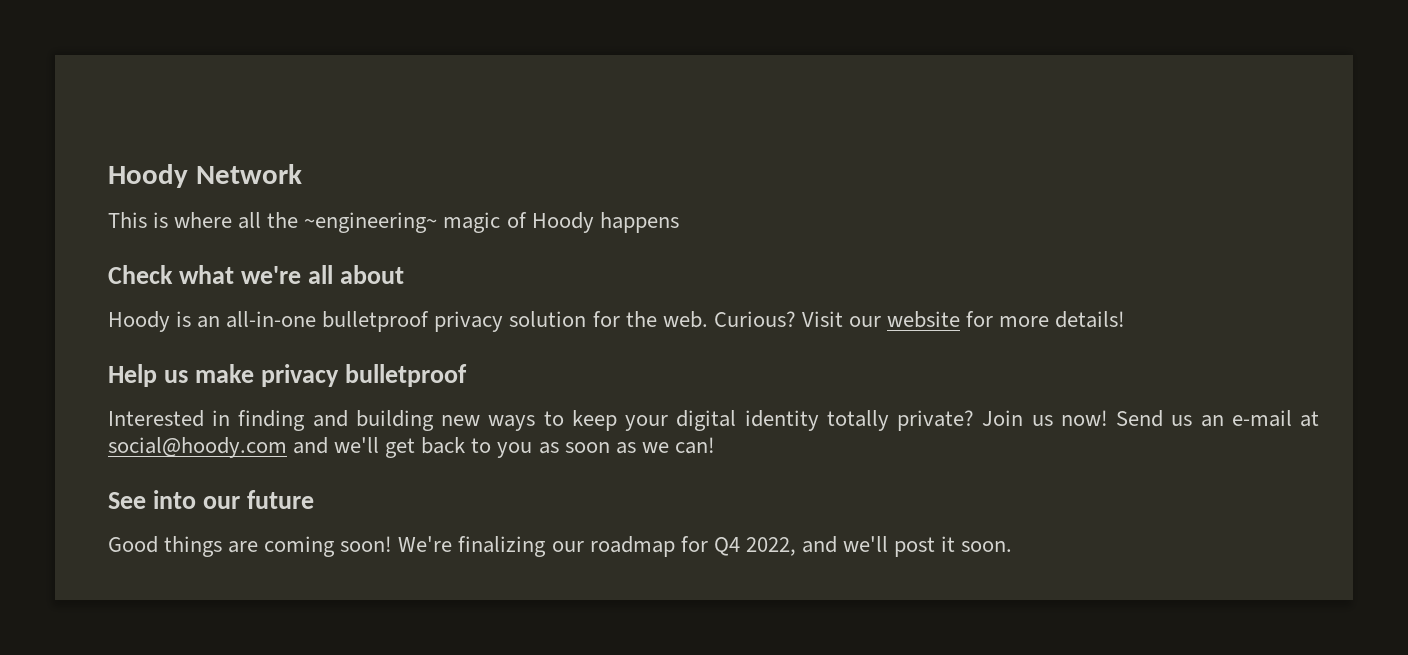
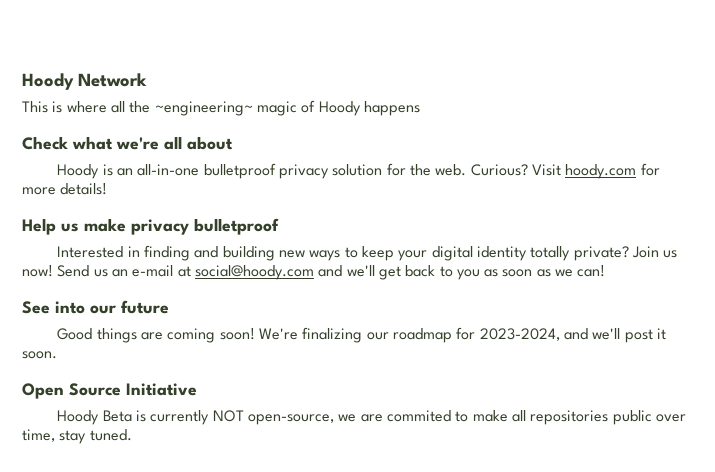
- Visit our website for more details!
+ Visit hoody.com for more details!
- We're finalizing our roadmap for Q4 2022, and we'll post it soon.
+ We're finalizing our roadmap for 2023-2024, and we'll post it soon.
+ Open Source Initiative
+ Hoody Beta is currently NOT open-source, we are commited to make all repositories public over time, stay tuned.

